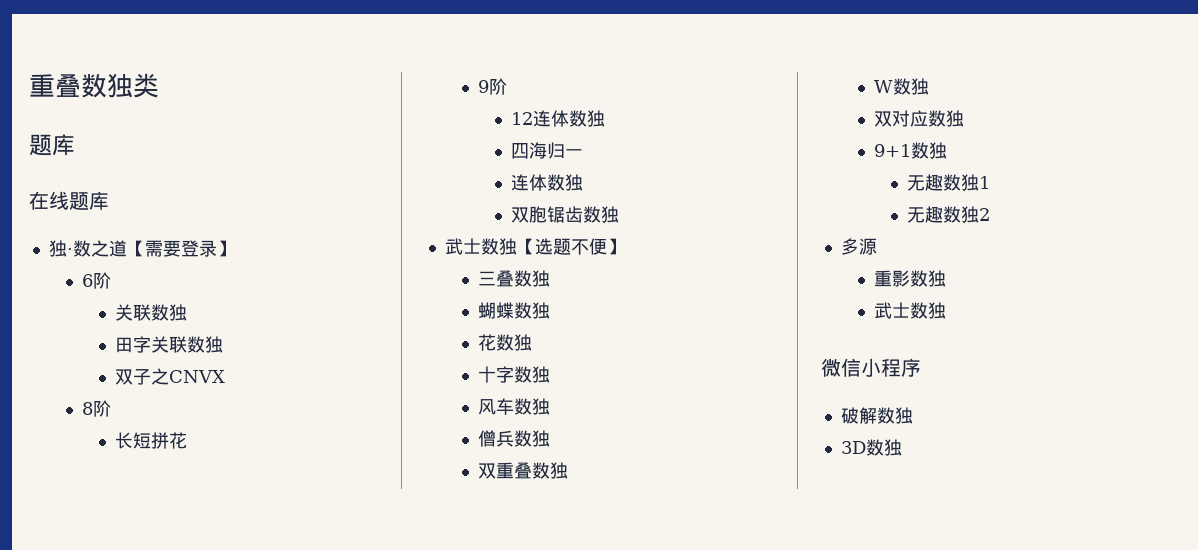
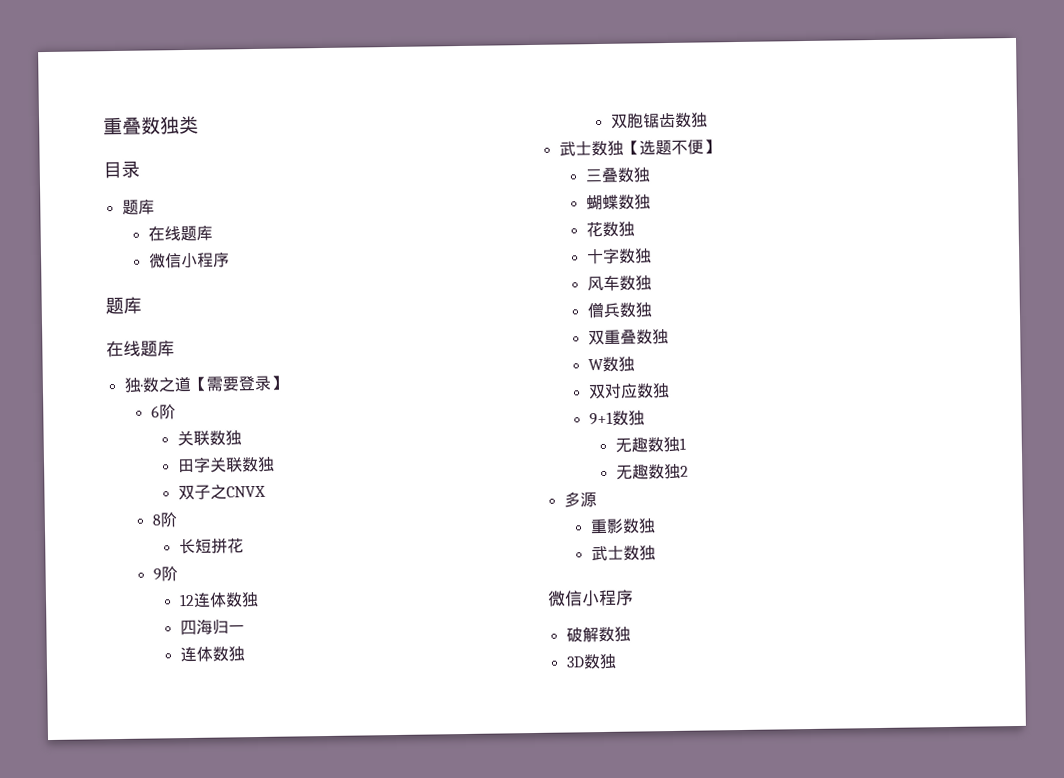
+ 目录
+ 题库
+ 在线题库
+ 微信小程序

